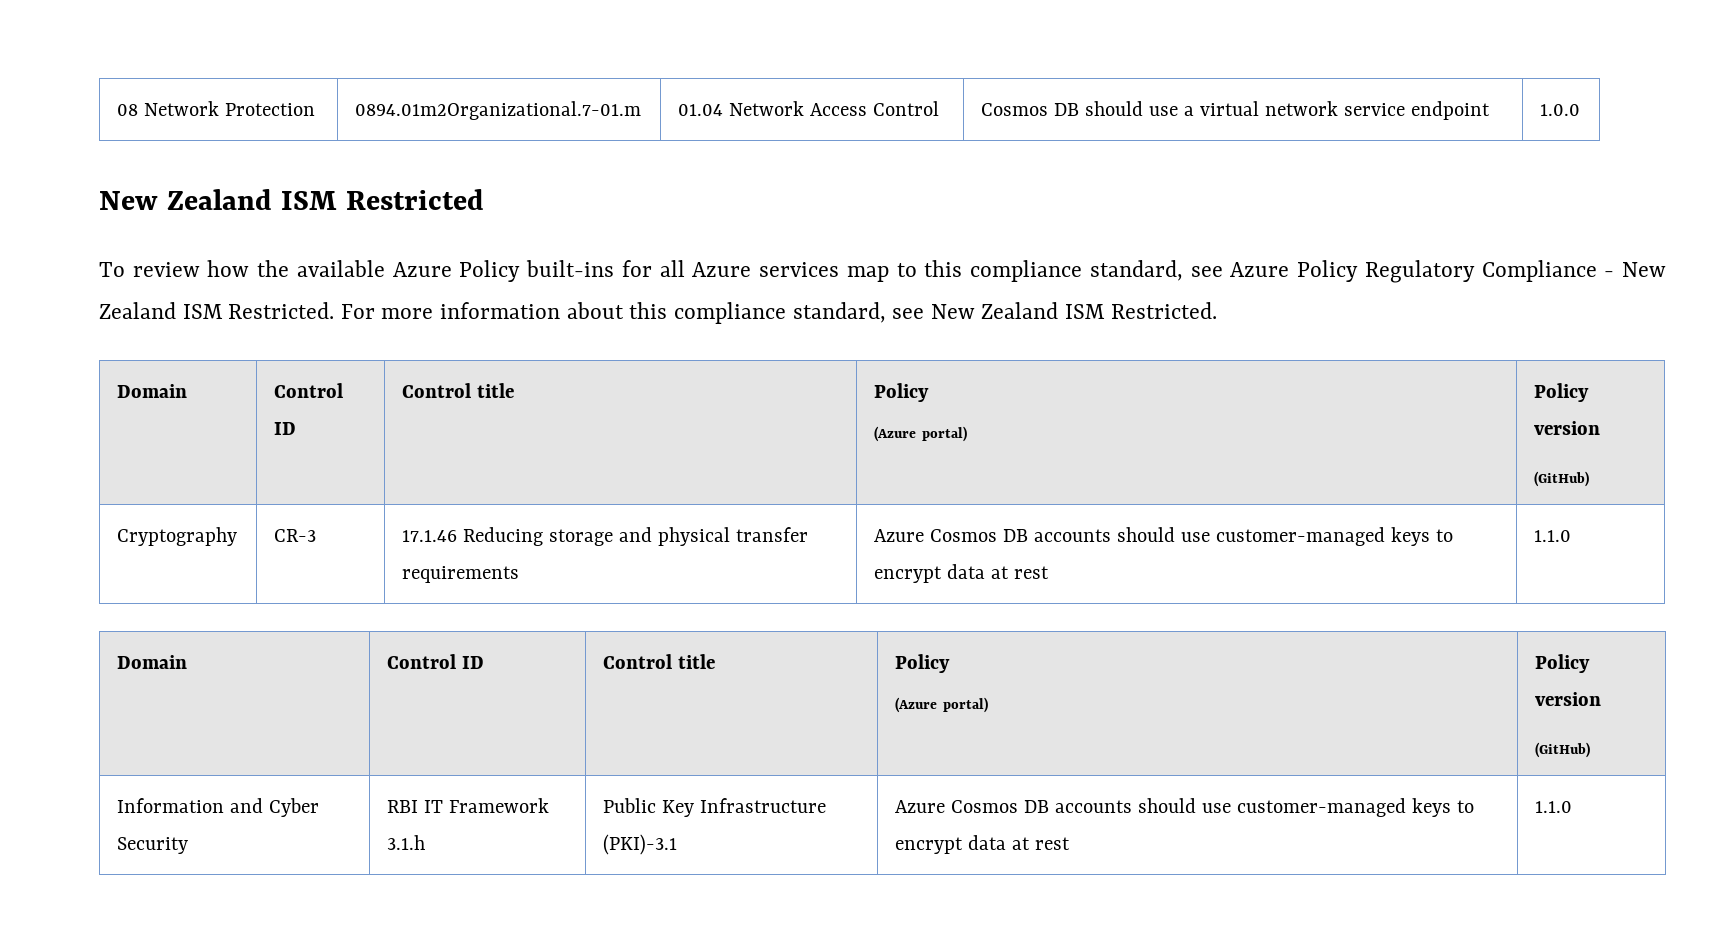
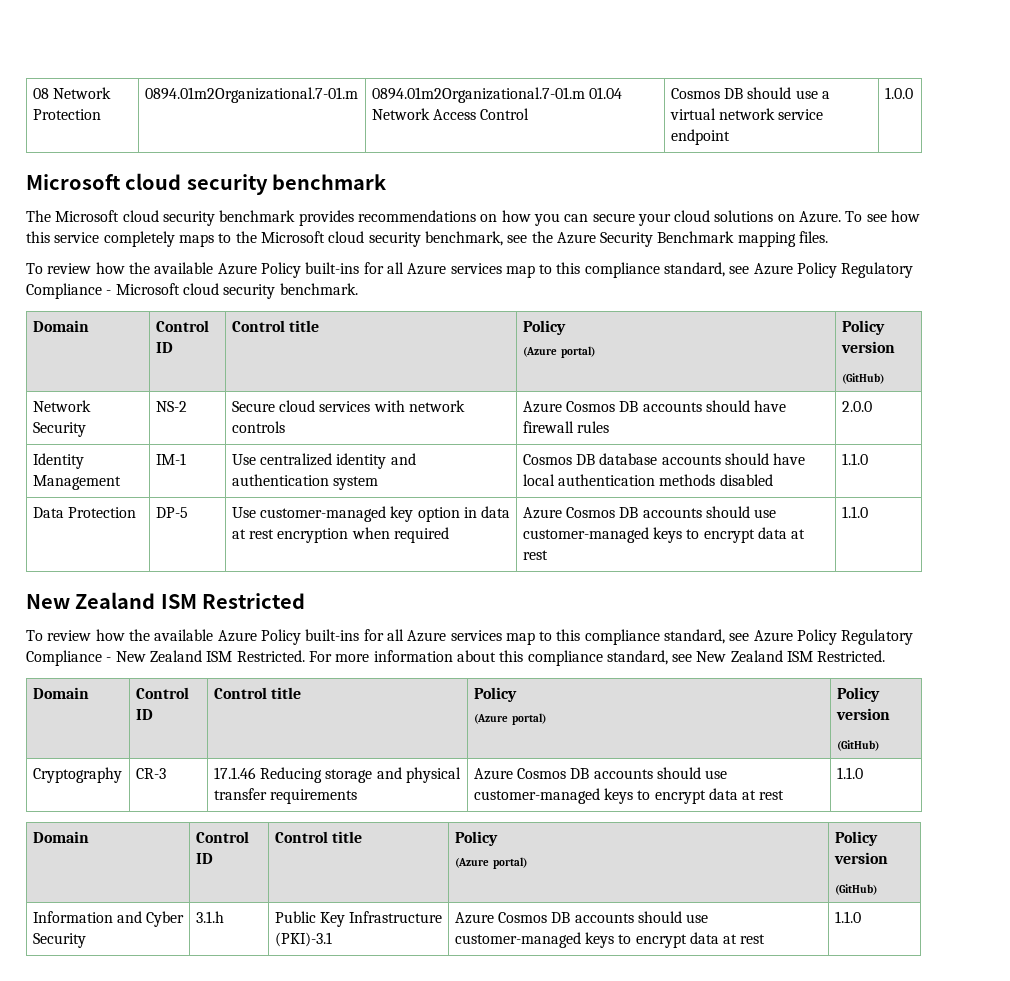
- 08 Network Protection | 0894.01m2Organizational.7-01.m | 01.04 Network Access Control | Cosmos DB should use a virtual network service endpoint | 1.0.0
+ 08 Network Protection | 0894.01m2Organizational.7-01.m | 0894.01m2Organizational.7-01.m 01.04 Network Access Control | Cosmos DB should use a virtual network service endpoint | 1.0.0
+ Microsoft cloud security benchmark
+ The Microsoft cloud security benchmark provides recommendations on how you can secure your cloud solutions on Azure. To see how this service completely maps to the Microsoft cloud security benchmark, see the Azure Security Benchmark mapping files.
+ To review how the available Azure Policy built-ins for all Azure services map to this compliance standard, see Azure Policy Regulatory Compliance - Microsoft cloud security benchmark.
+ Domain | Control ID | Control title | Policy
+ (Azure portal) | Policy version
+ (GitHub)
+ Network Security | NS-2 | Secure cloud services with network controls | Azure Cosmos DB accounts should have firewall rules | 2.0.0
+ Identity Management | IM-1 | Use centralized identity and authentication system | Cosmos DB database accounts should have local authentication methods disabled | 1.1.0
+ Data Protection | DP-5 | Use customer-managed key option in data at rest encryption when required | Azure Cosmos DB accounts should use customer-managed keys to encrypt data at rest | 1.1.0
- Information and Cyber Security | RBI IT Framework 3.1.h | Public Key Infrastructure (PKI)-3.1 | Azure Cosmos DB accounts should use customer-managed keys to encrypt data at rest | 1.1.0
+ Information and Cyber Security | 3.1.h | Public Key Infrastructure (PKI)-3.1 | Azure Cosmos DB accounts should use customer-managed keys to encrypt data at rest | 1.1.0

